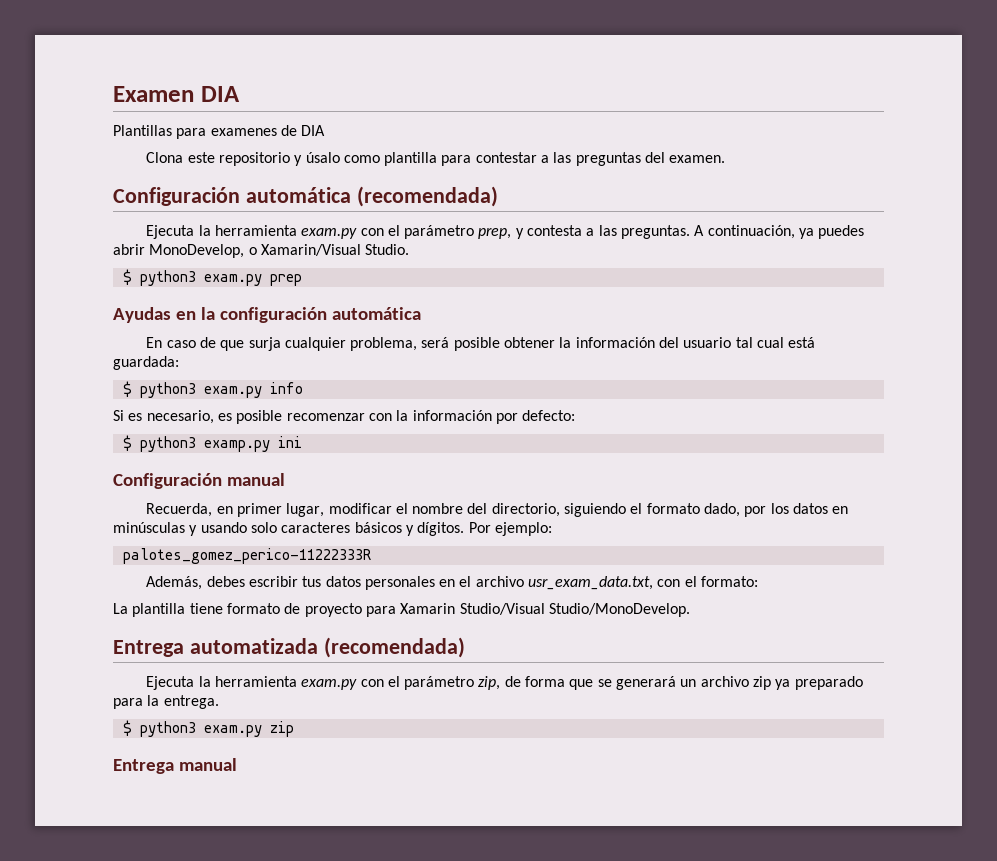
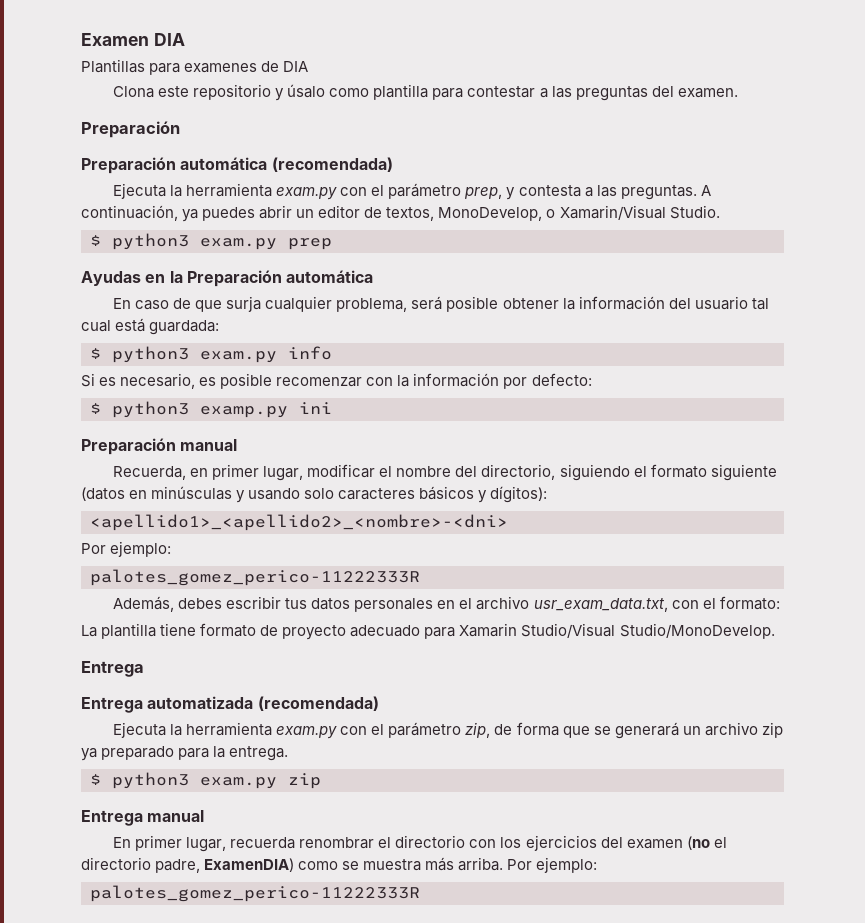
  Clona este repositorio y úsalo como plantilla para contestar a las preguntas del examen.
- Configuración automática (recomendada)
+ Preparación
+ Preparación automática (recomendada)
- A continuación, ya puedes abrir MonoDevelop, o Xamarin/Visual Studio.
+ A continuación, ya puedes abrir un editor de textos, MonoDevelop, o Xamarin/Visual Studio.
- Ayudas en la configuración automática
+ Ayudas en la Preparación automática
- Configuración manual
+ Preparación manual
- Recuerda, en primer lugar, modificar el nombre del directorio, siguiendo el formato dado, por los datos en minúsculas y usando solo caracteres básicos y dígitos. Por ejemplo:
+ Recuerda, en primer lugar, modificar el nombre del directorio, siguiendo el formato siguiente (datos en minúsculas y usando solo caracteres básicos y dígitos):
+ <apellido1>_<apellido2>_<nombre>-<dni>
+ Por ejemplo:
- La plantilla tiene formato de proyecto para Xamarin Studio/Visual Studio/MonoDevelop.
+ La plantilla tiene formato de proyecto adecuado para Xamarin Studio/Visual Studio/MonoDevelop.
+ Entrega
+ En primer lugar, recuerda renombrar el directorio con los ejercicios del examen (no el directorio padre, ExamenDIA) como se muestra más arriba. Por ejemplo:
+ palotes_gomez_perico-11222333R

